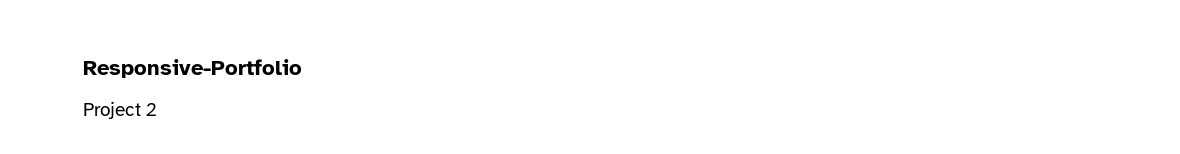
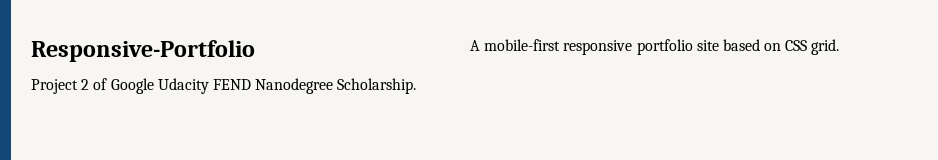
- Project 2
+ Project 2 of Google Udacity FEND Nanodegree Scholarship. A mobile-first responsive portfolio site based on CSS grid.

